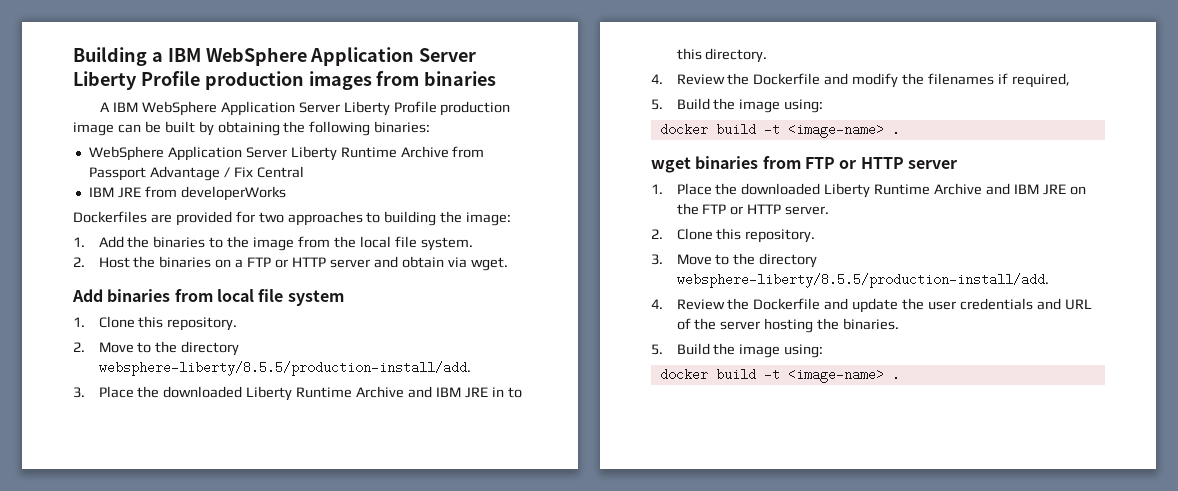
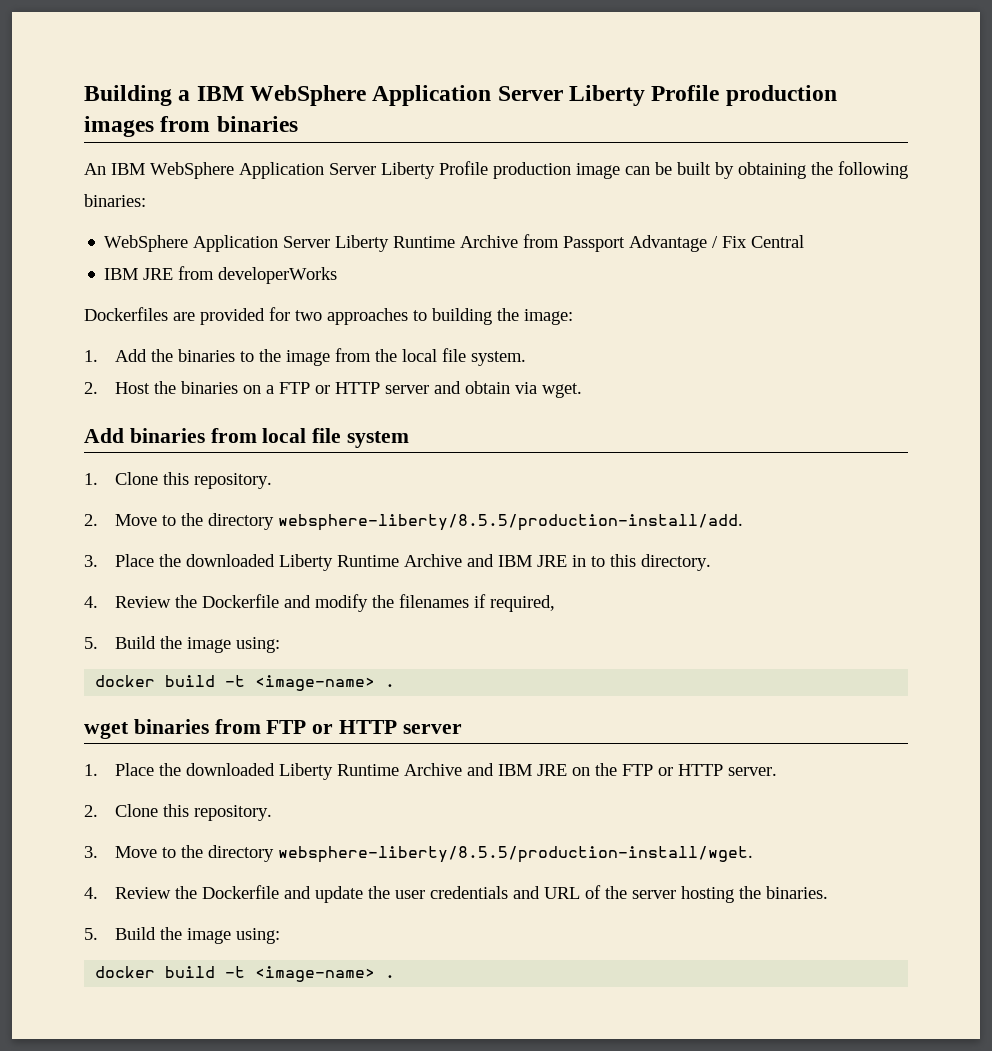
- A IBM WebSphere Application Server Liberty Profile production image can be built by obtaining the following binaries:
+ An IBM WebSphere Application Server Liberty Profile production image can be built by obtaining the following binaries:
- 3. Move to the directory websphere-liberty/8.5.5/production-install/add.
+ 3. Move to the directory websphere-liberty/8.5.5/production-install/wget.

